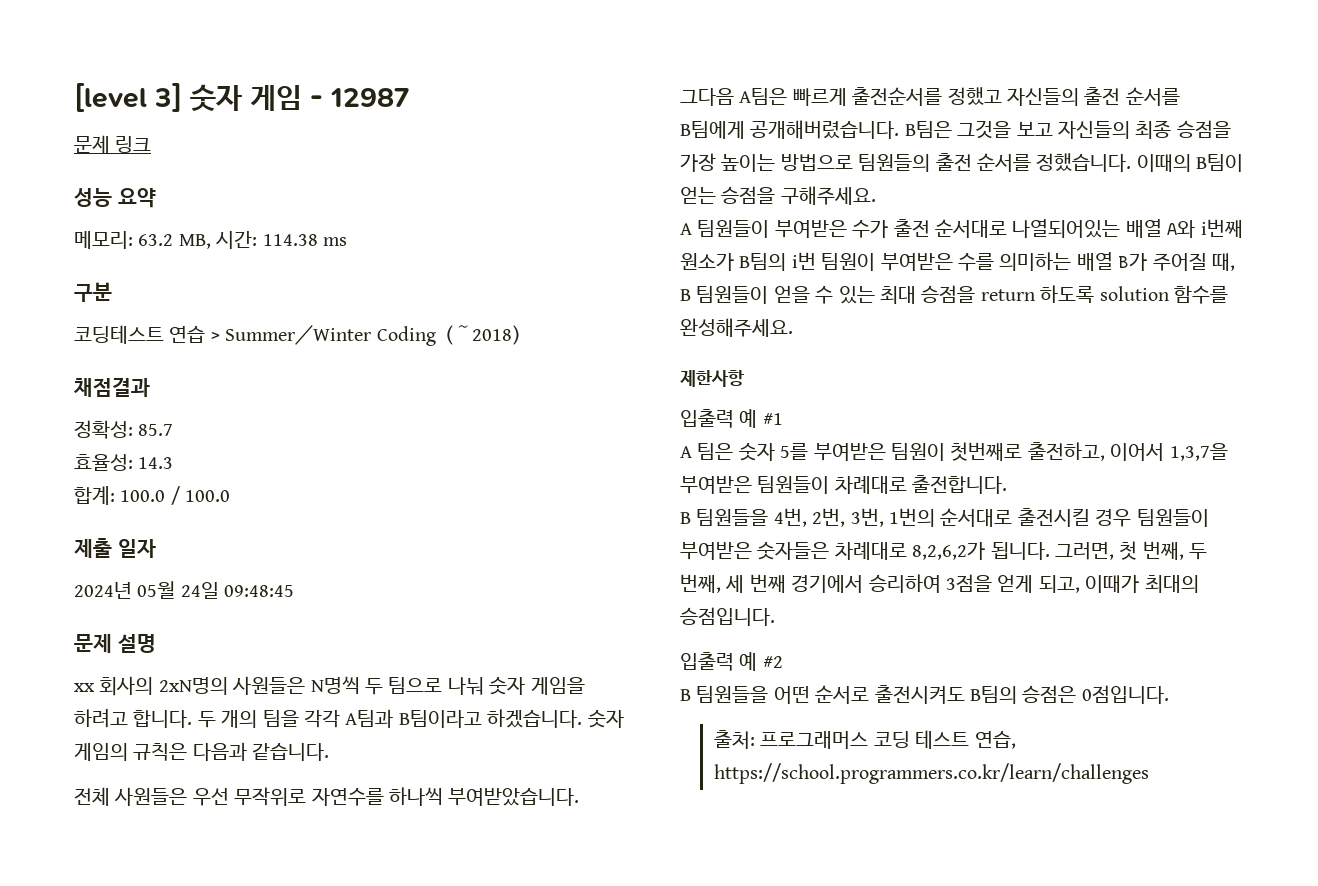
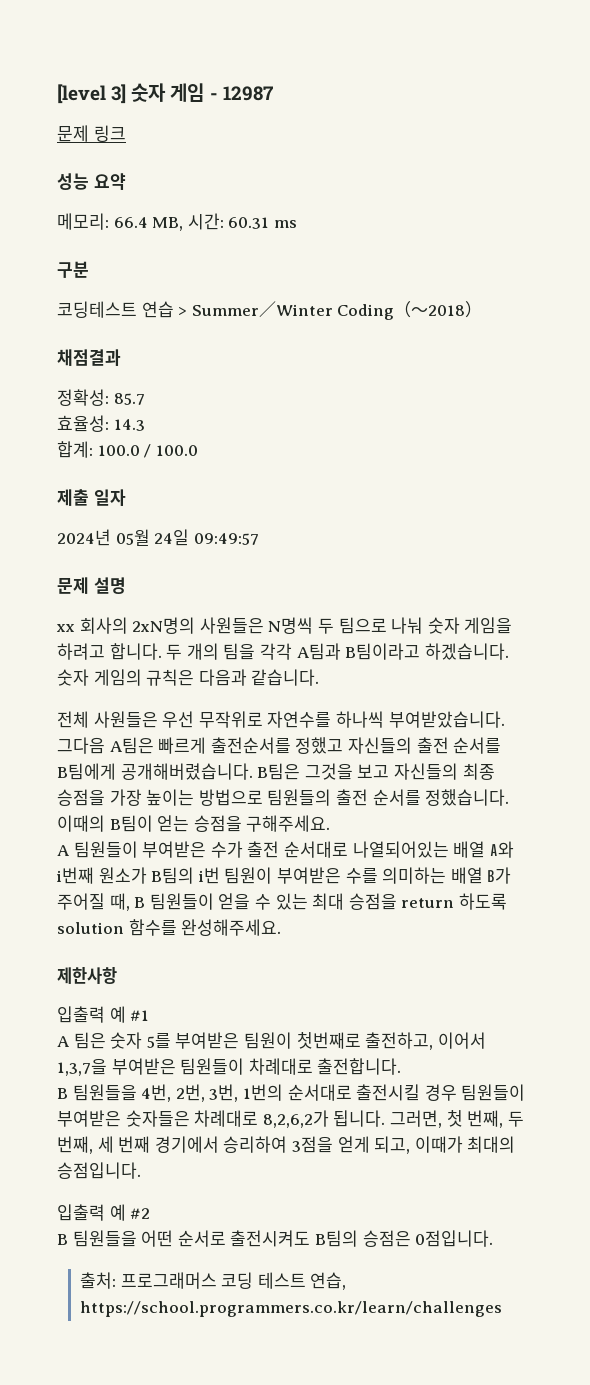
- 메모리: 63.2 MB, 시간: 114.38 ms
+ 메모리: 66.4 MB, 시간: 60.31 ms
- 2024년 05월 24일 09:48:45
+ 2024년 05월 24일 09:49:57

